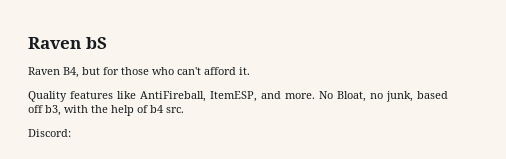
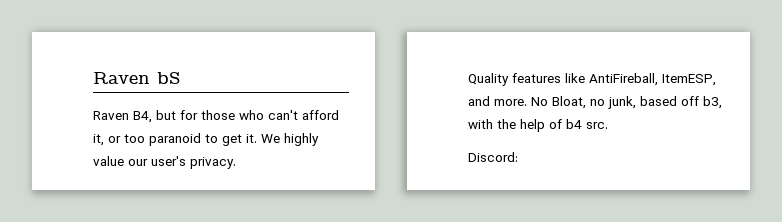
- Raven B4, but for those who can't afford it.
+ Raven B4, but for those who can't afford it, or too paranoid to get it. We highly value our user's privacy.

